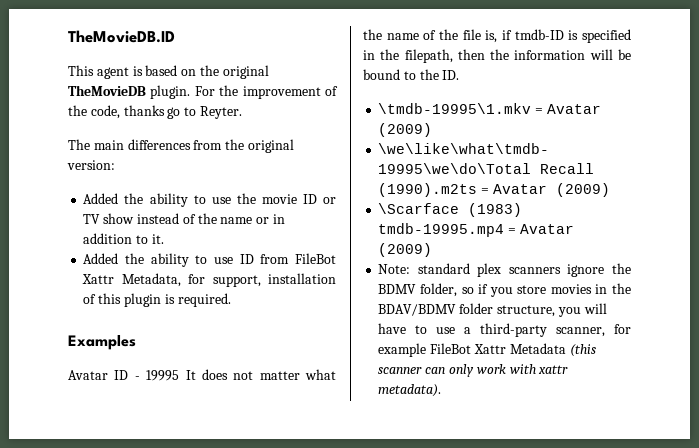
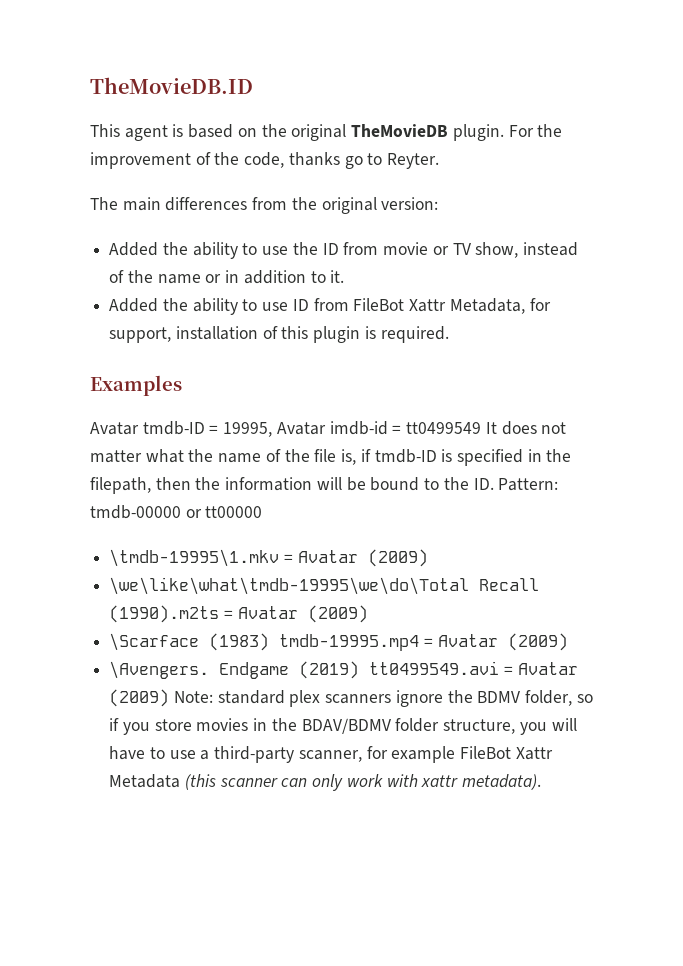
- Added the ability to use the movie ID or TV show instead of the name or in addition to it.
+ Added the ability to use the ID from movie or TV show, instead of the name or in addition to it.
- Avatar ID - 19995 It does not matter what the name of the file is, if tmdb-ID is specified in the filepath, then the information will be bound to the ID.
+ Avatar tmdb-ID = 19995, Avatar imdb-id = tt0499549 It does not matter what the name of the file is, if tmdb-ID is specified in the filepath, then the information will be bound to the ID. Pattern: tmdb-00000 or tt00000
- Note: standard plex scanners ignore the BDMV folder, so if you store movies in the BDAV/BDMV folder structure, you will have to use a third-party scanner, for example FileBot Xattr Metadata (this scanner can only work with xattr metadata).
+ \Avengers. Endgame (2019) tt0499549.avi = Avatar (2009) Note: standard plex scanners ignore the BDMV folder, so if you store movies in the BDAV/BDMV folder structure, you will have to use a third-party scanner, for example FileBot Xattr Metadata (this scanner can only work with xattr metadata).

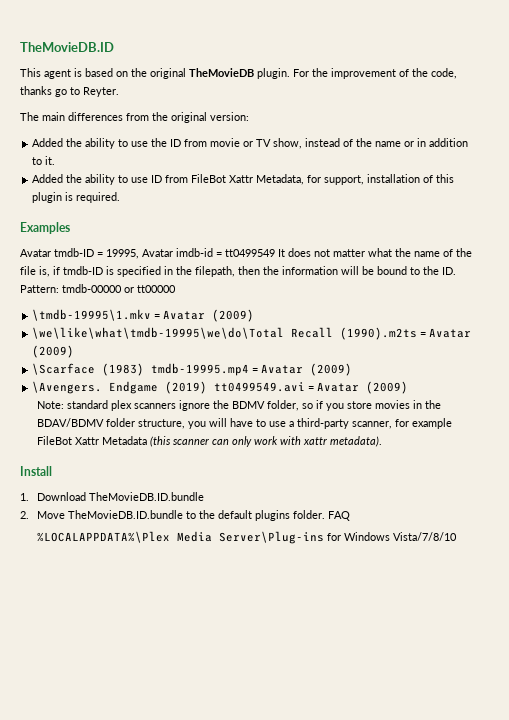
- Endgame (2019) tt0499549.avi = Avatar (2009) Note: standard plex scanners ignore the BDMV folder, so if you store movies in the BDAV/BDMV folder structure, you will have to use a third-party scanner, for example FileBot Xattr Metadata (this scanner can only work with xattr metadata).
+ Endgame (2019) tt0499549.avi = Avatar (2009)
+ Note: standard plex scanners ignore the BDMV folder, so if you store movies in the BDAV/BDMV folder structure, you will have to use a third-party scanner, for example FileBot Xattr Metadata (this scanner can only work with xattr metadata).
+ Install
+ 1. Download TheMovieDB.ID.bundle
+ 2. Move TheMovieDB.ID.bundle to the default plugins folder. FAQ
+ %LOCALAPPDATA%\Plex Media Server\Plug-ins for Windows Vista/7/8/10

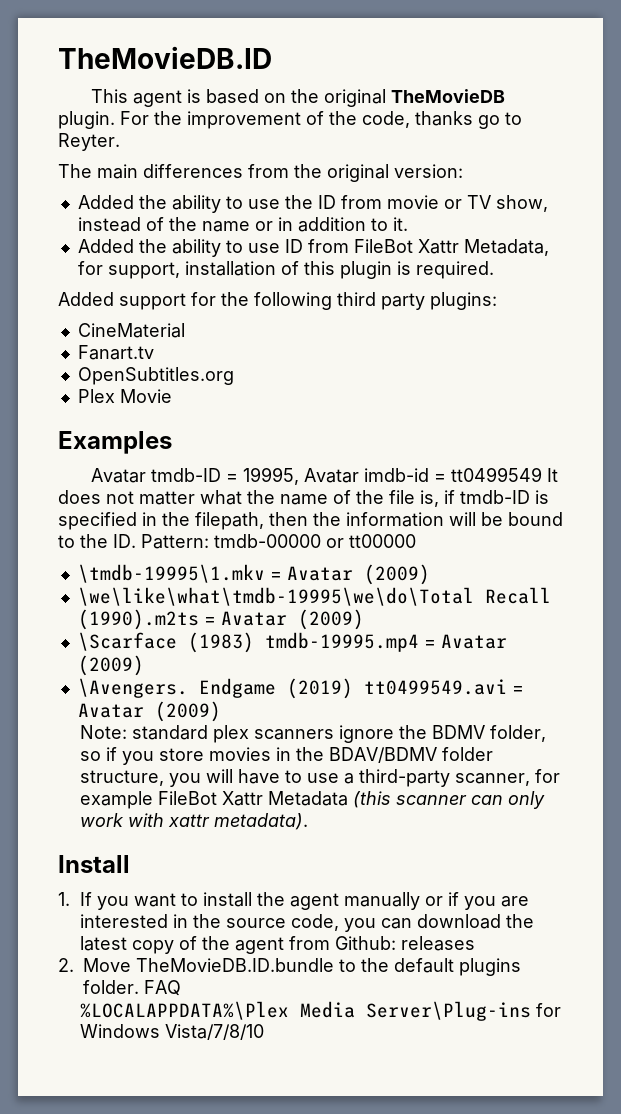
+ Added support for the following third party plugins:
+ CineMaterial
+ Fanart.tv
+ OpenSubtitles.org
+ Plex Movie
- 1. Download TheMovieDB.ID.bundle
+ 1. If you want to install the agent manually or if you are interested in the source code, you can download the latest copy of the agent from Github: releases

